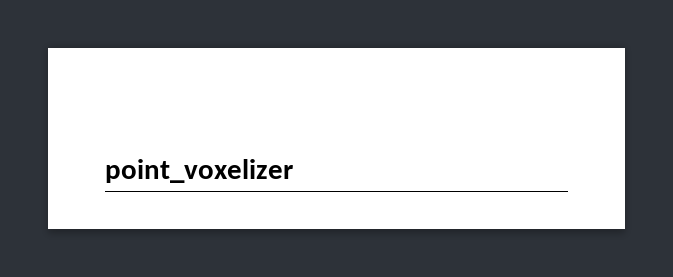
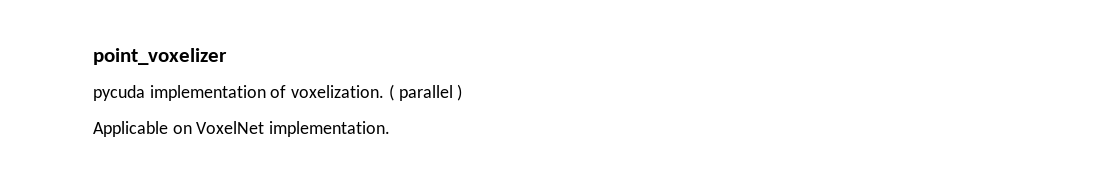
+ pycuda implementation of voxelization. ( parallel )
+ Applicable on VoxelNet implementation.

